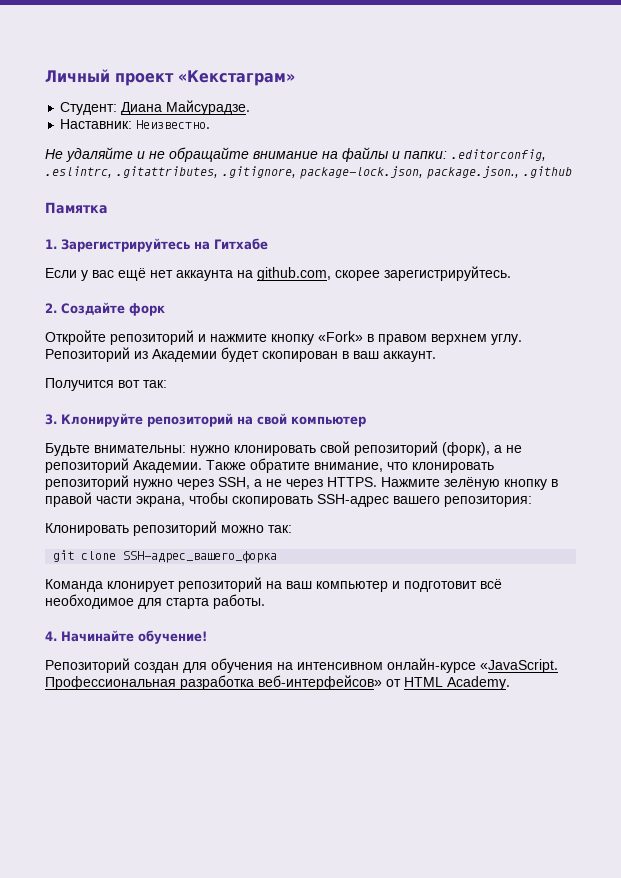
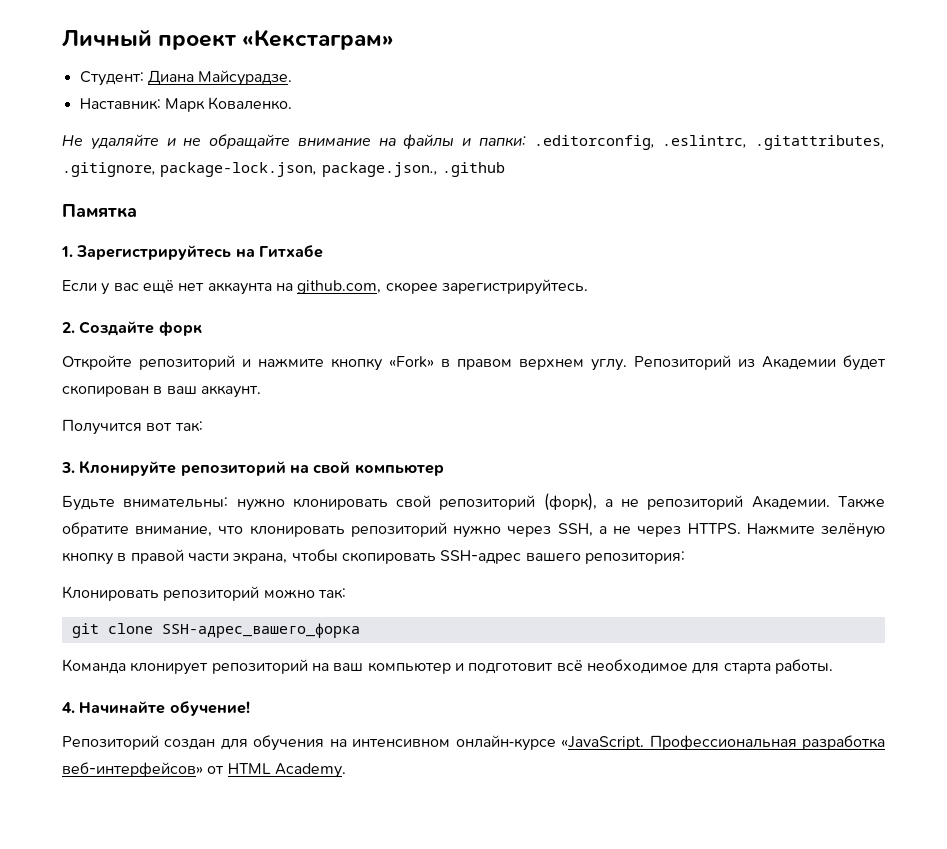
- Наставник: Неизвестно.
+ Наставник: Марк Коваленко.

